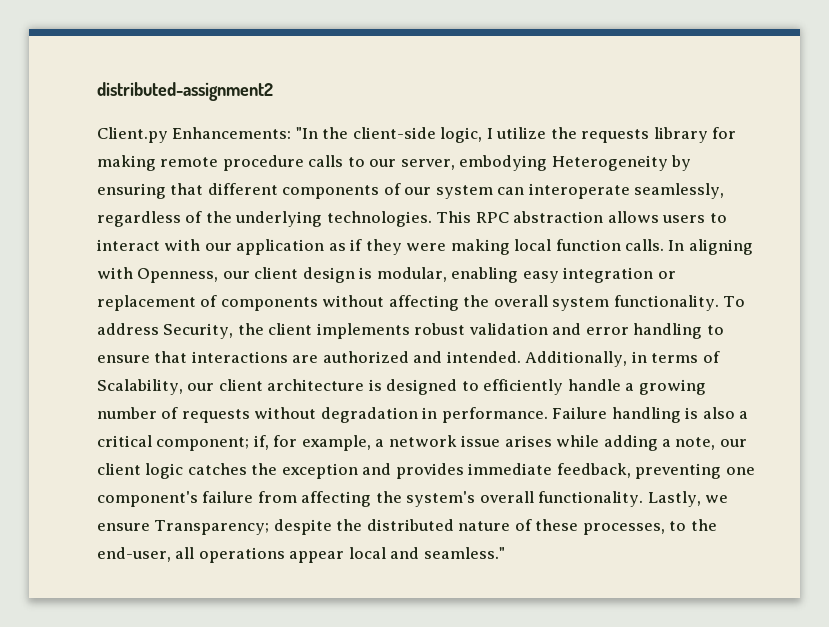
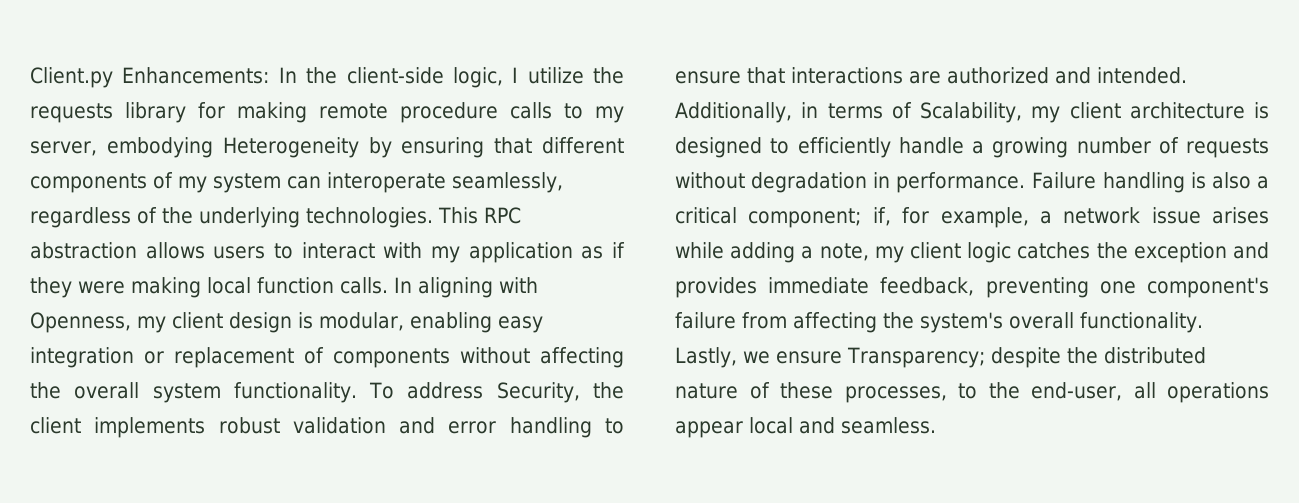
- distributed-assignment2
- Client.py Enhancements: "In the client-side logic, I utilize the requests library for making remote procedure calls to our server, embodying Heterogeneity by ensuring that different components of our system can interoperate seamlessly, regardless of the underlying technologies.
+ Client.py Enhancements: In the client-side logic, I utilize the requests library for making remote procedure calls to my server, embodying Heterogeneity by ensuring that different components of my system can interoperate seamlessly, regardless of the underlying technologies.
- This RPC abstraction allows users to interact with our application as if they were making local function calls.
+ This RPC abstraction allows users to interact with my application as if they were making local function calls.
- In aligning with Openness, our client design is modular, enabling easy integration or replacement of components without affecting the overall system functionality.
+ In aligning with Openness, my client design is modular, enabling easy integration or replacement of components without affecting the overall system functionality.
- Additionally, in terms of Scalability, our client architecture is designed to efficiently handle a growing number of requests without degradation in performance.
+ Additionally, in terms of Scalability, my client architecture is designed to efficiently handle a growing number of requests without degradation in performance.
- Failure handling is also a critical component; if, for example, a network issue arises while adding a note, our client logic catches the exception and provides immediate feedback, preventing one component's failure from affecting the system's overall functionality.
+ Failure handling is also a critical component; if, for example, a network issue arises while adding a note, my client logic catches the exception and provides immediate feedback, preventing one component's failure from affecting the system's overall functionality.
- Lastly, we ensure Transparency; despite the distributed nature of these processes, to the end-user, all operations appear local and seamless."
+ Lastly, we ensure Transparency; despite the distributed nature of these processes, to the end-user, all operations appear local and seamless.

